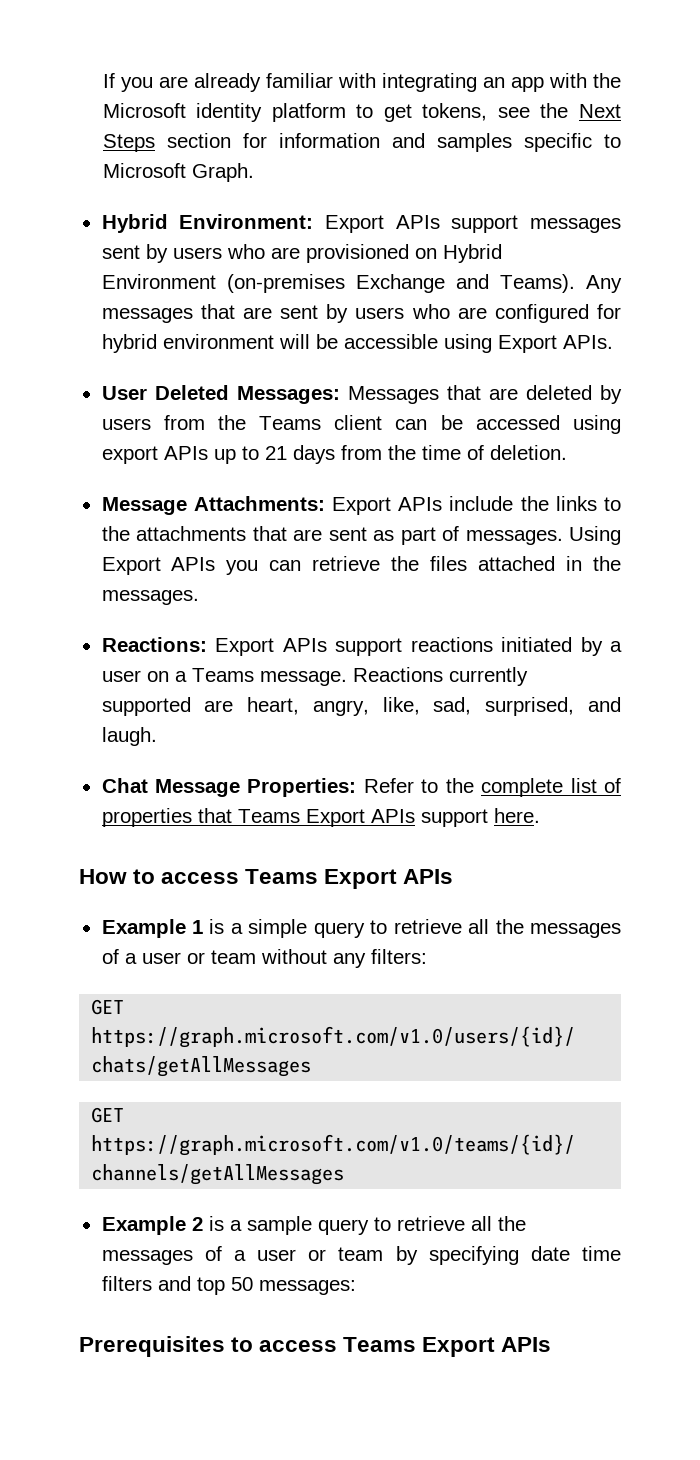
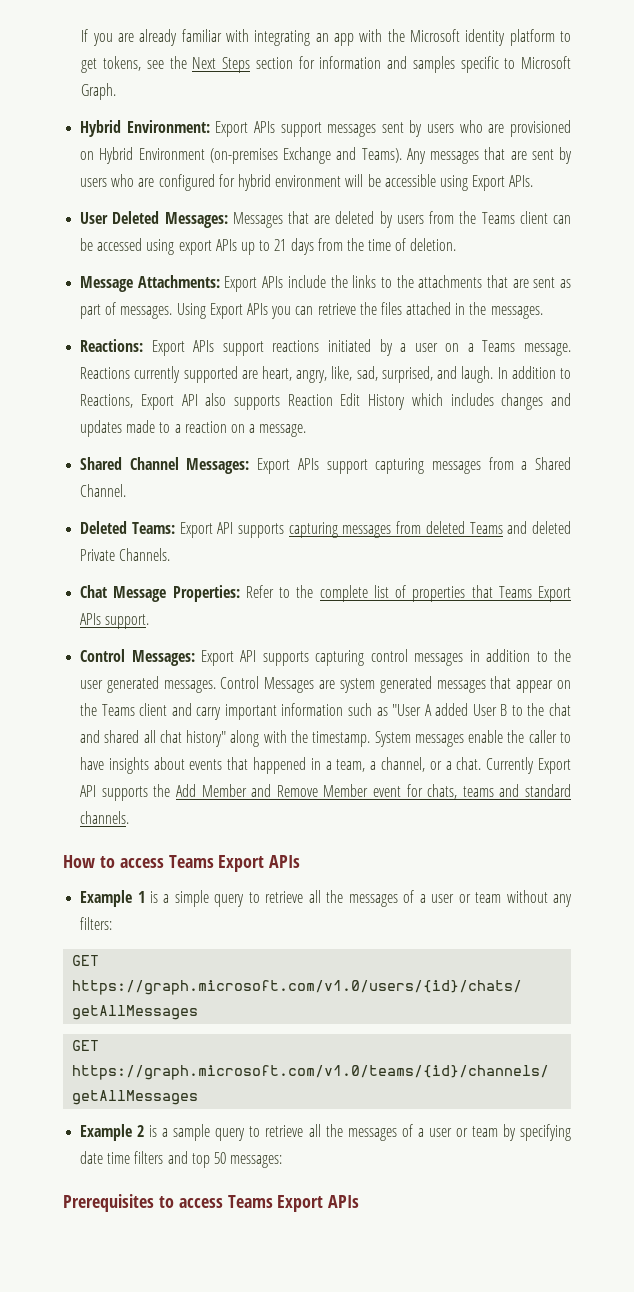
+ In addition to Reactions, Export API also supports Reaction Edit History which includes changes and updates made to a reaction on a message.
+ Shared Channel Messages: Export APIs support capturing messages from a Shared Channel.
+ Deleted Teams: Export API supports capturing messages from deleted Teams and deleted Private Channels.
- Chat Message Properties: Refer to the complete list of properties that Teams Export APIs support here.
+ Chat Message Properties: Refer to the complete list of properties that Teams Export APIs support.
+ Control Messages: Export API supports capturing control messages in addition to the user generated messages. Control Messages are system generated messages that appear on the Teams client and carry important information such as "User A added User B to the chat and shared all chat history" along with the timestamp. System messages enable the caller to have insights about events that happened in a team, a channel, or a chat. Currently Export API supports the Add Member and Remove Member event for chats, teams and standard channels.

